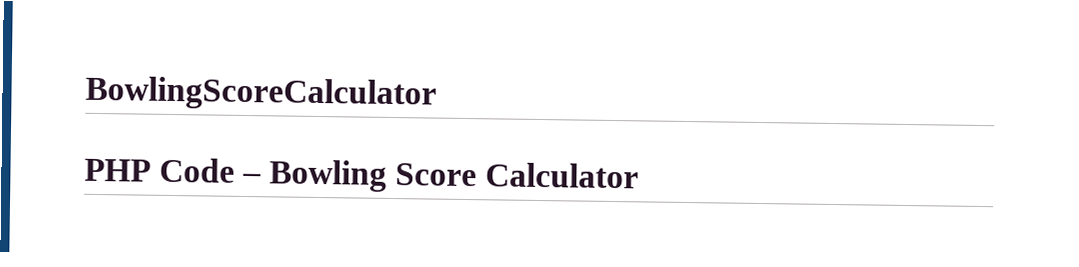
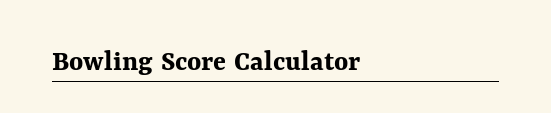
- BowlingScoreCalculator
- PHP Code – Bowling Score Calculator
+ Bowling Score Calculator

